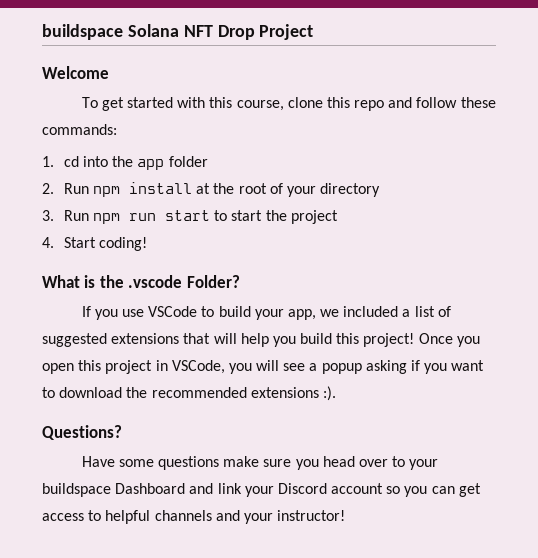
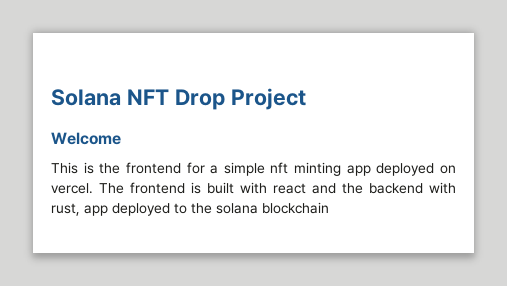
- buildspace Solana NFT Drop Project
+ Solana NFT Drop Project
- To get started with this course, clone this repo and follow these commands:
- 1. cd into the app folder
- 2. Run npm install at the root of your directory
- 3. Run npm run start to start the project
- 4. Start coding!
- What is the .vscode Folder?
- If you use VSCode to build your app, we included a list of suggested extensions that will help you build this project! Once you open this project in VSCode, you will see a popup asking if you want to download the recommended extensions :).
- Questions?
- Have some questions make sure you head over to your buildspace Dashboard and link your Discord account so you can get access to helpful channels and your instructor!
+ This is the frontend for a simple nft minting app deployed on vercel. The frontend is built with react and the backend with rust, app deployed to the solana blockchain

